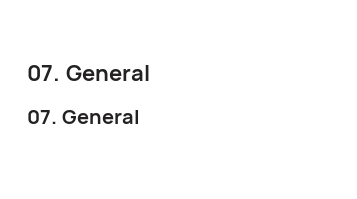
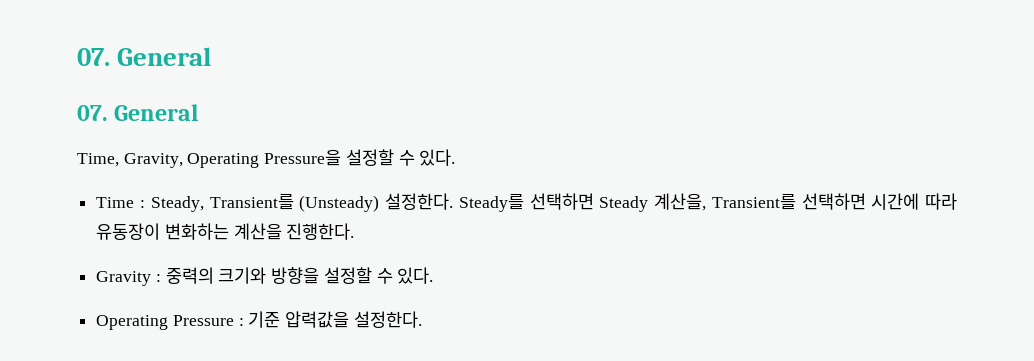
+ Time, Gravity, Operating Pressure을 설정할 수 있다.
+ Time : Steady, Transient를 (Unsteady) 설정한다. Steady를 선택하면 Steady 계산을, Transient를 선택하면 시간에 따라 유동장이 변화하는 계산을 진행한다.
+ Gravity : 중력의 크기와 방향을 설정할 수 있다.
+ Operating Pressure : 기준 압력값을 설정한다.

